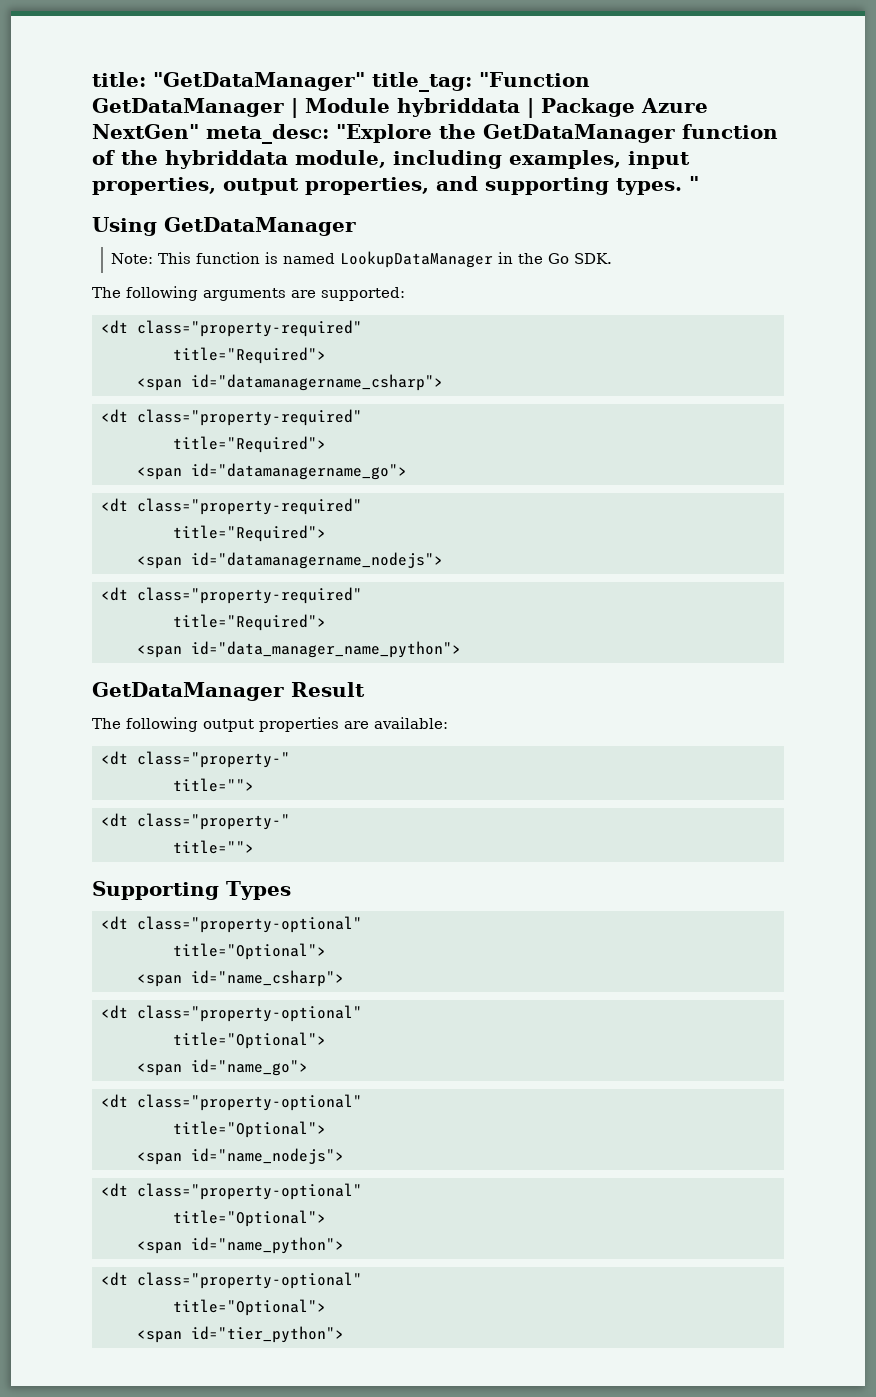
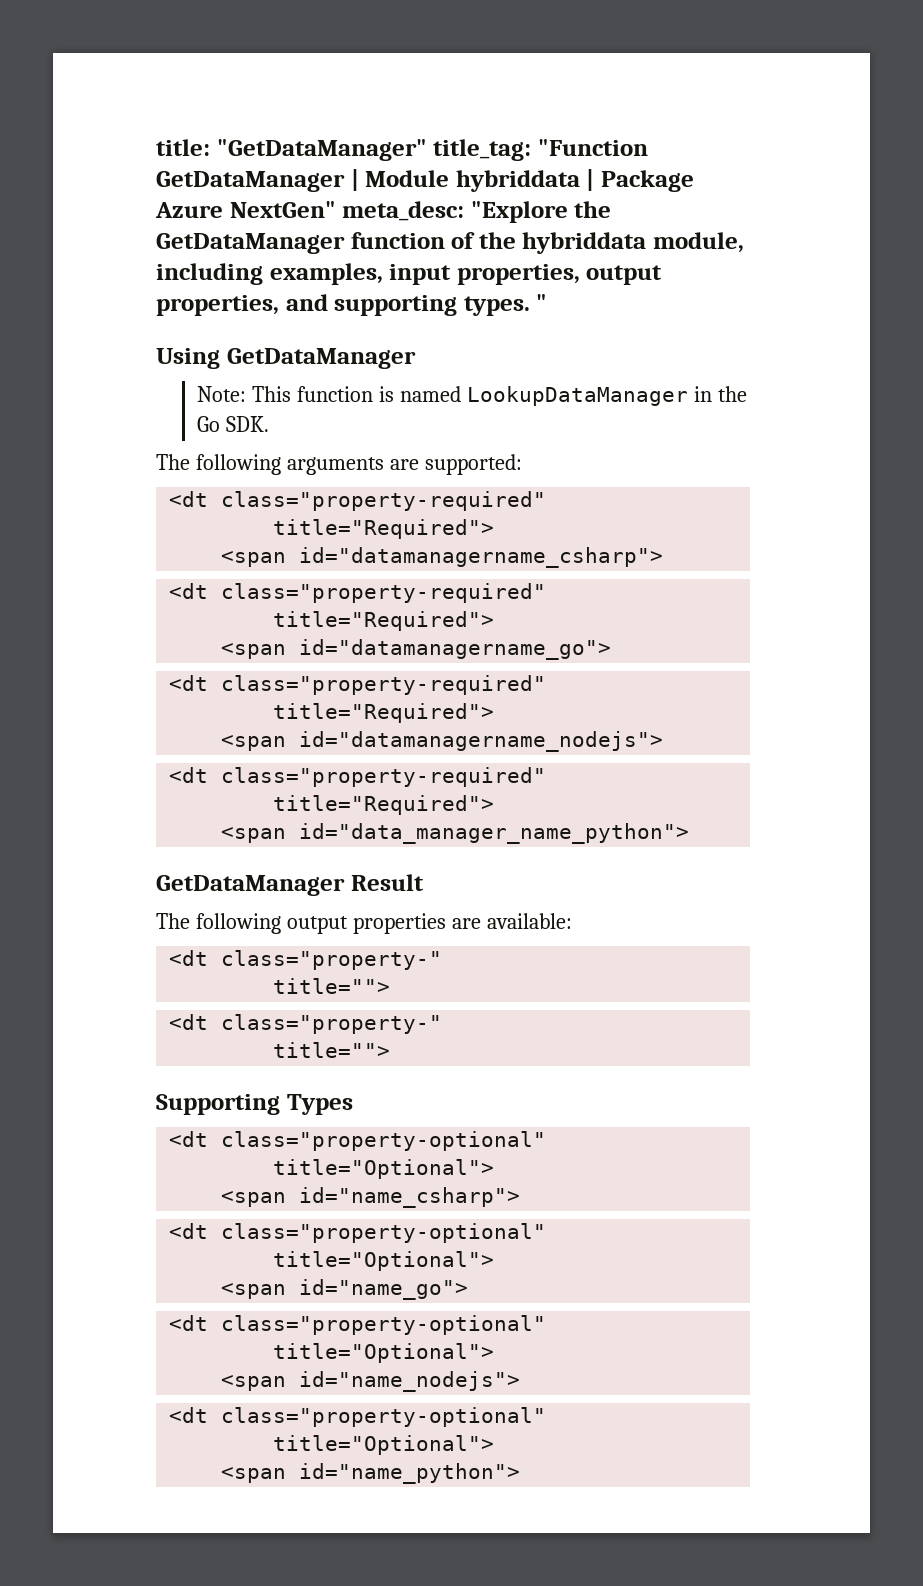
  <span id="name_python">
- <dt class="property-optional"
- title="Optional">
- <span id="tier_python">

